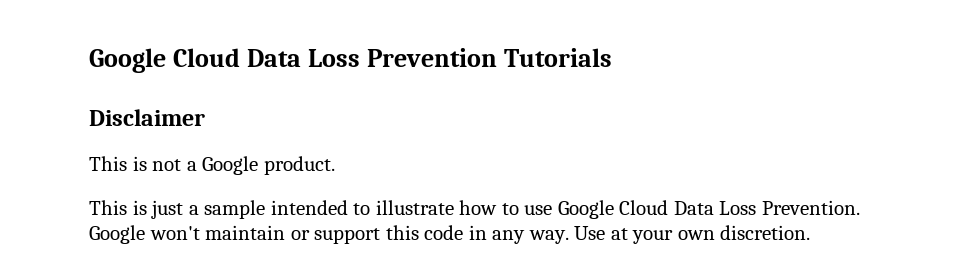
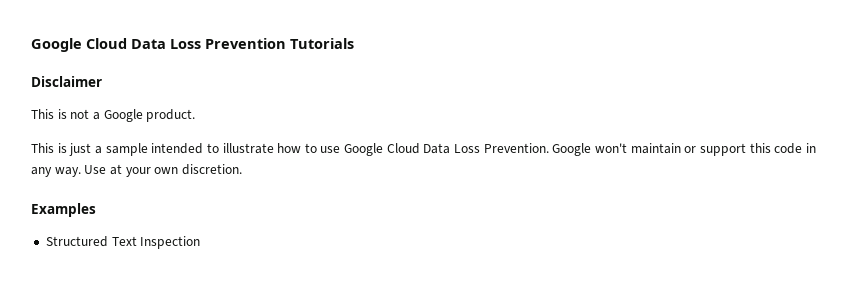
+ Examples
+ Structured Text Inspection

